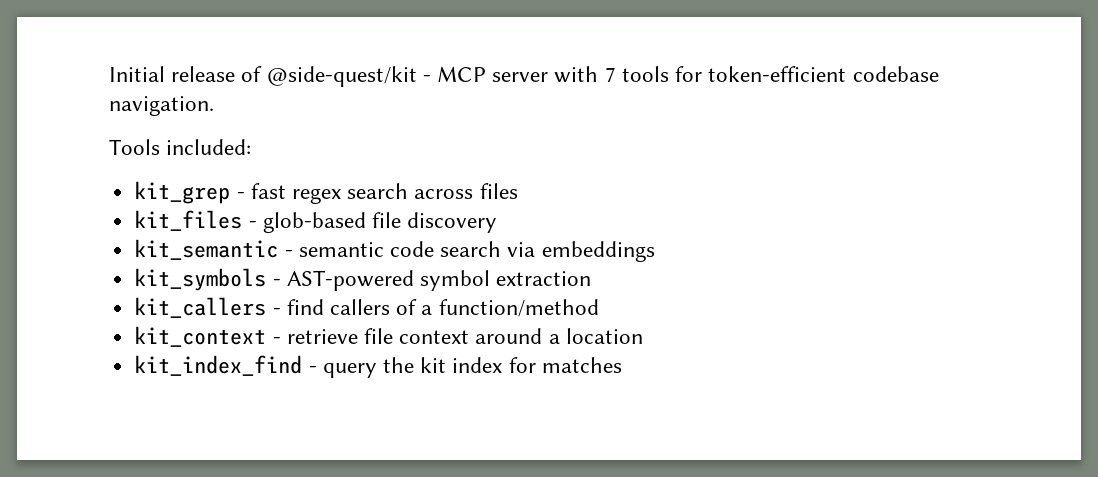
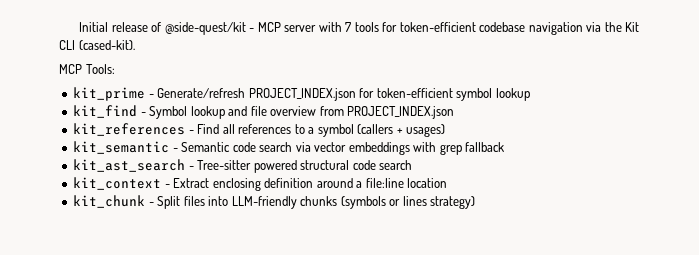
- Initial release of @side-quest/kit - MCP server with 7 tools for token-efficient codebase navigation.
- Tools included:
- kit_grep - fast regex search across files
- kit_files - glob-based file discovery
+ Initial release of @side-quest/kit - MCP server with 7 tools for token-efficient codebase navigation via the Kit CLI (cased-kit).
+ MCP Tools:
+ kit_prime - Generate/refresh PROJECT_INDEX.json for token-efficient symbol lookup
+ kit_find - Symbol lookup and file overview from PROJECT_INDEX.json
+ kit_references - Find all references to a symbol (callers + usages)
- kit_semantic - semantic code search via embeddings
- kit_symbols - AST-powered symbol extraction
- kit_callers - find callers of a function/method
+ kit_semantic - Semantic code search via vector embeddings with grep fallback
+ kit_ast_search - Tree-sitter powered structural code search
- kit_context - retrieve file context around a location
+ kit_context - Extract enclosing definition around a file:line location
- kit_index_find - query the kit index for matches
+ kit_chunk - Split files into LLM-friendly chunks (symbols or lines strategy)

